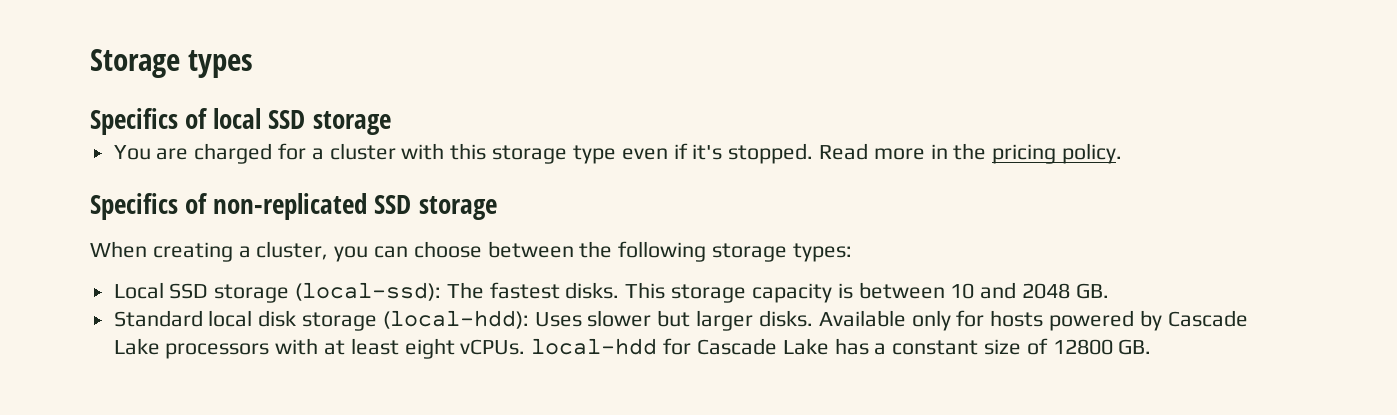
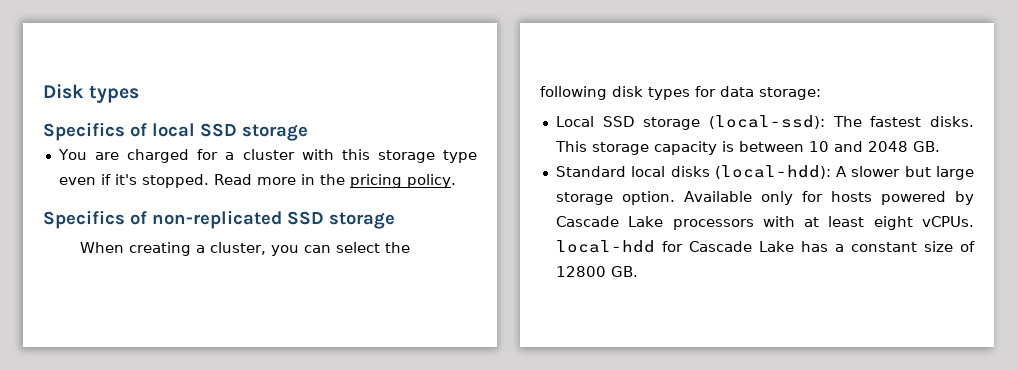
- Storage types
+ Disk types
- When creating a cluster, you can choose between the following storage types:
+ When creating a cluster, you can select the following disk types for data storage:
- Standard local disk storage (local-hdd): Uses slower but larger disks.
+ Standard local disks (local-hdd): A slower but large storage option.

